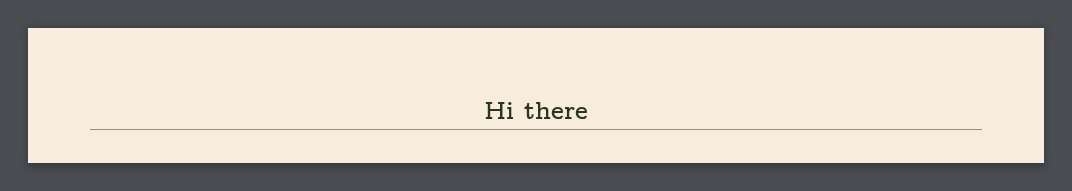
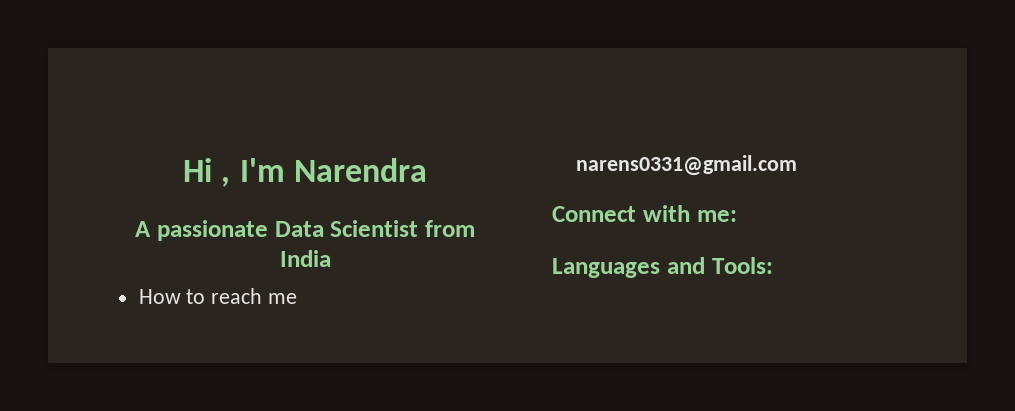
- Hi there
+ Hi , I'm Narendra
+ A passionate Data Scientist from India
+ How to reach me narens0331@gmail.com
+ Connect with me:
+ Languages and Tools:

